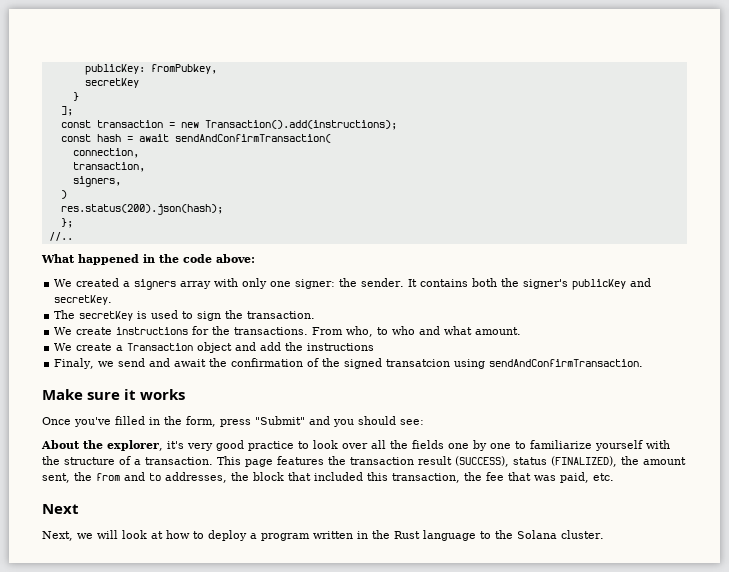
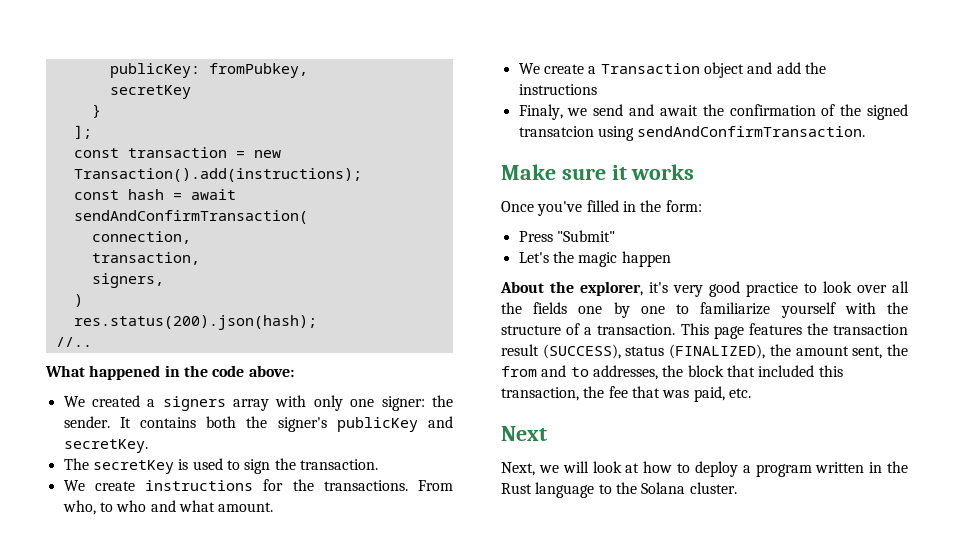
- };
- Once you've filled in the form, press "Submit" and you should see:
+ Once you've filled in the form:
+ Press "Submit"
+ Let's the magic happen

